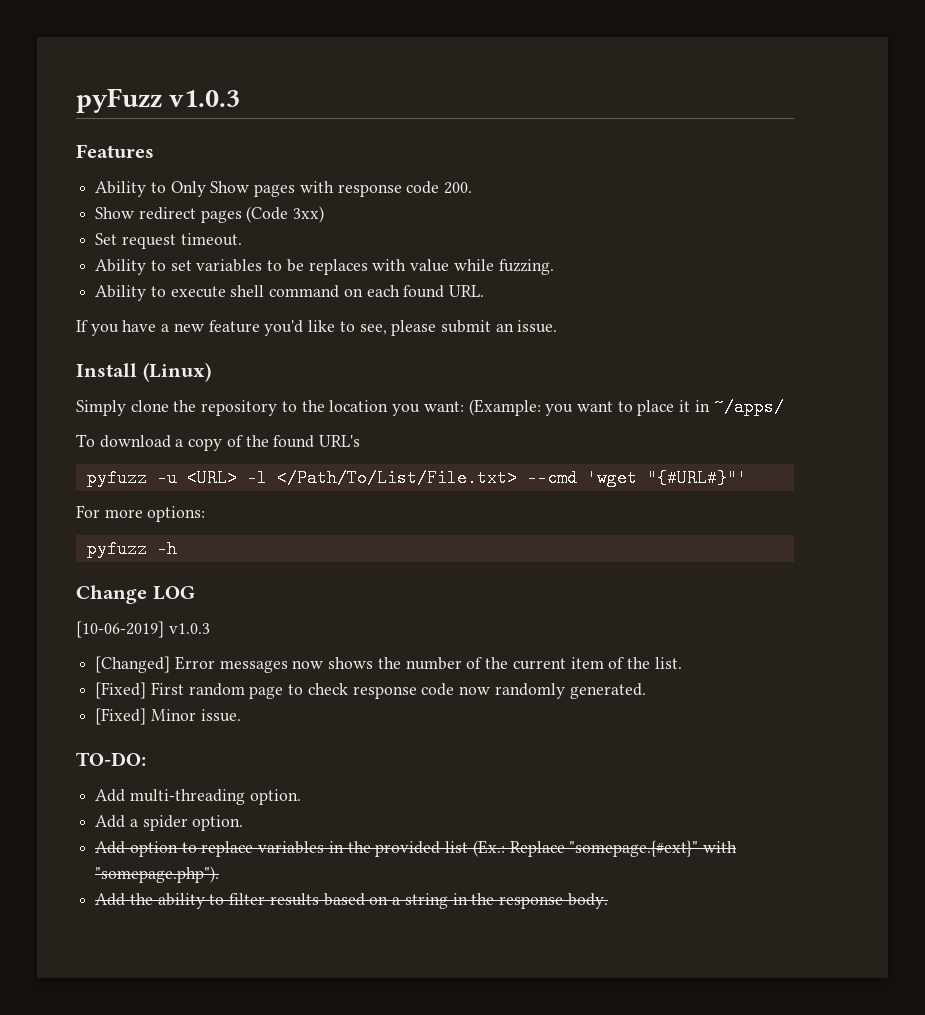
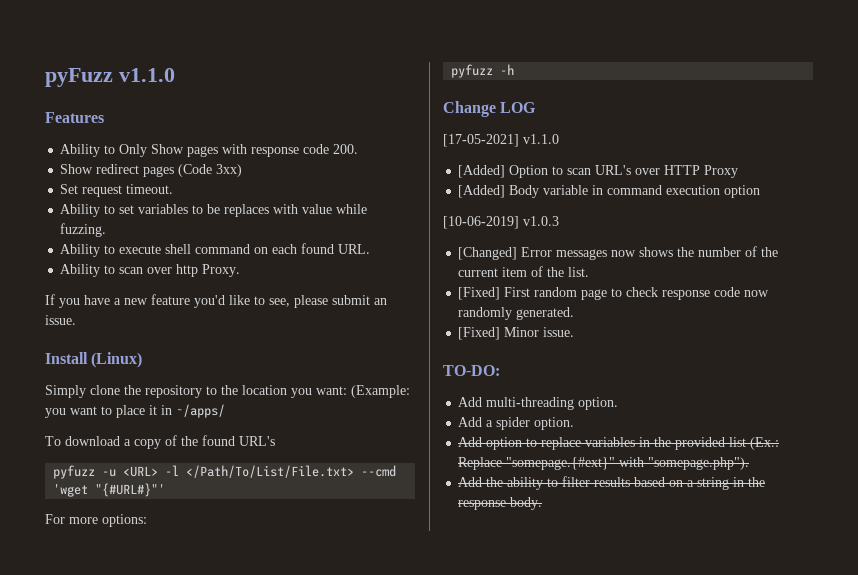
- pyFuzz v1.0.3
+ pyFuzz v1.1.0
+ Ability to scan over http Proxy.
+ [17-05-2021] v1.1.0
+ [Added] Option to scan URL's over HTTP Proxy
+ [Added] Body variable in command execution option

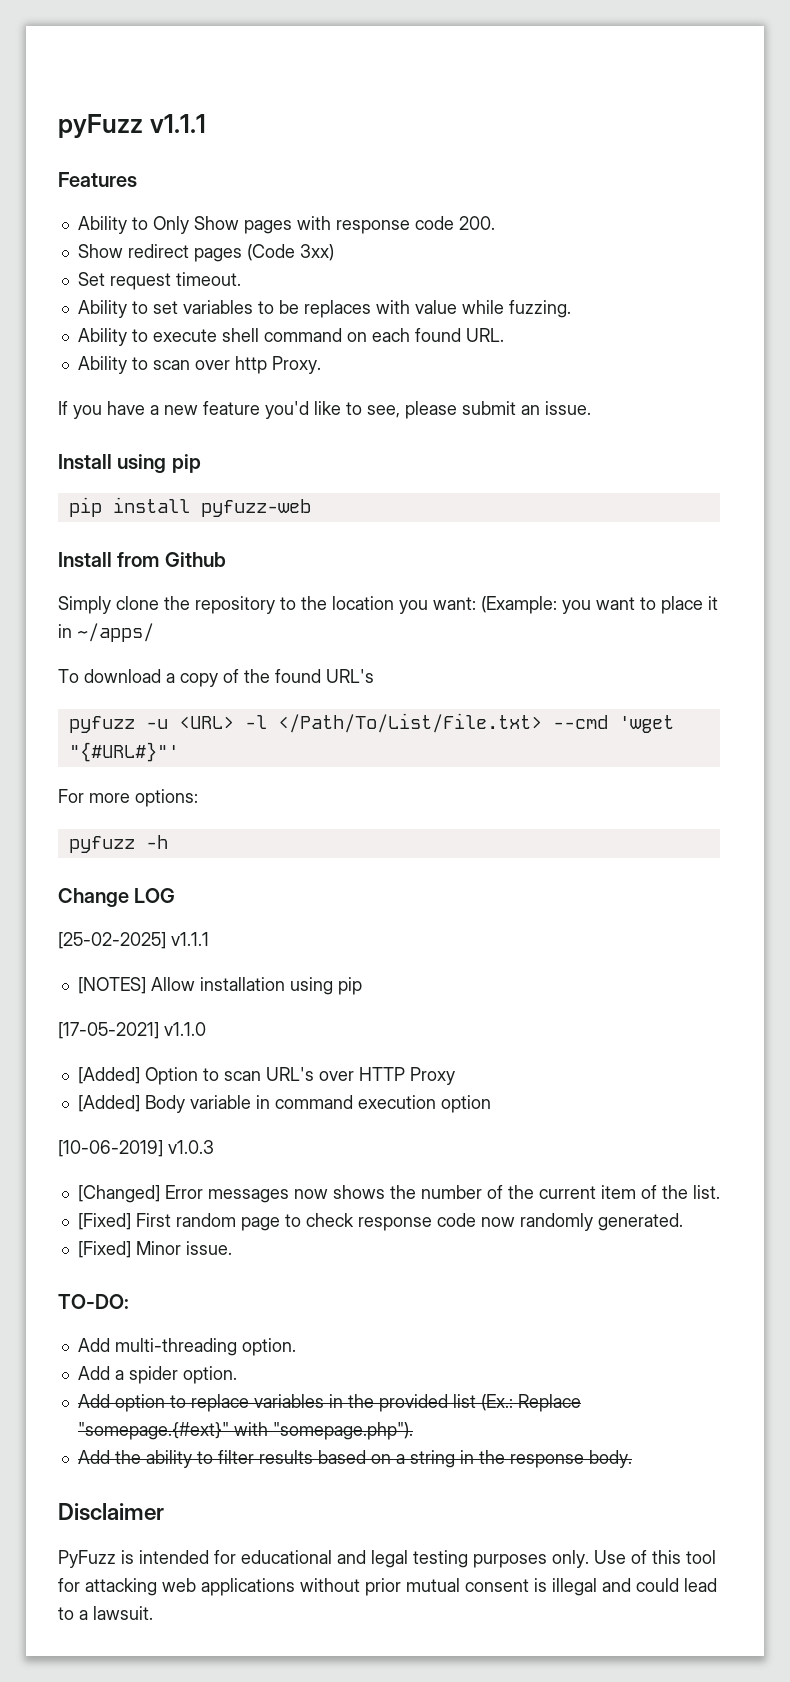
- pyFuzz v1.1.0
+ pyFuzz v1.1.1
- Install (Linux)
+ Install using pip
+ pip install pyfuzz-web
+ Install from Github
+ [25-02-2025] v1.1.1
+ [NOTES] Allow installation using pip
+ Disclaimer
+ PyFuzz is intended for educational and legal testing purposes only. Use of this tool for attacking web applications without prior mutual consent is illegal and could lead to a lawsuit.

